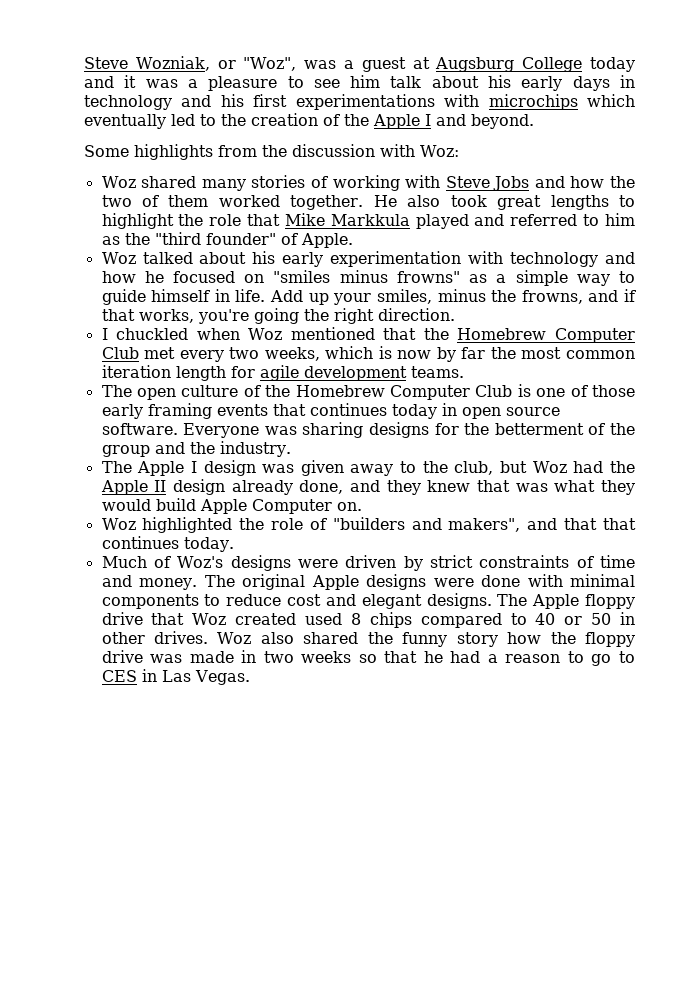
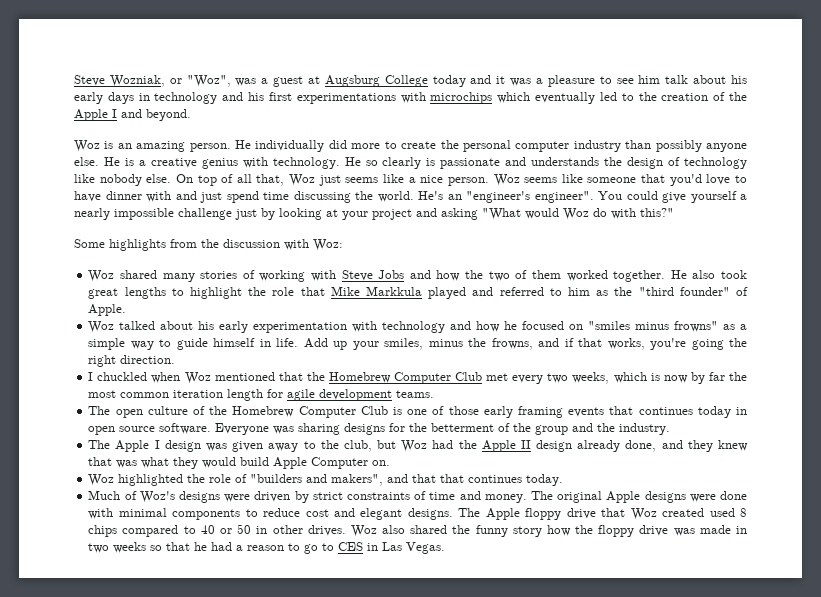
+ Woz is an amazing person. He individually did more to create the personal computer industry than possibly anyone else. He is a creative genius with technology. He so clearly is passionate and understands the design of technology like nobody else. On top of all that, Woz just seems like a nice person. Woz seems like someone that you'd love to have dinner with and just spend time discussing the world. He's an "engineer's engineer". You could give yourself a nearly impossible challenge just by looking at your project and asking "What would Woz do with this?"

